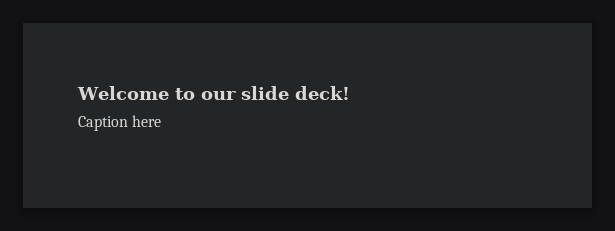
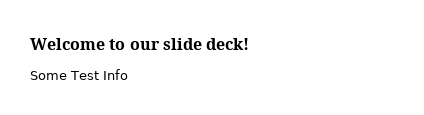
- Caption here
+ Some Test Info

